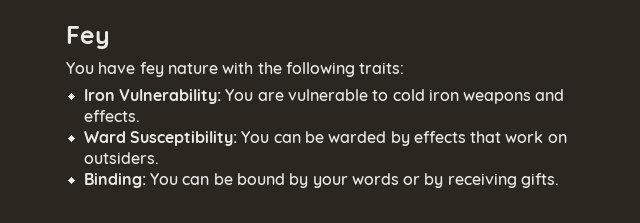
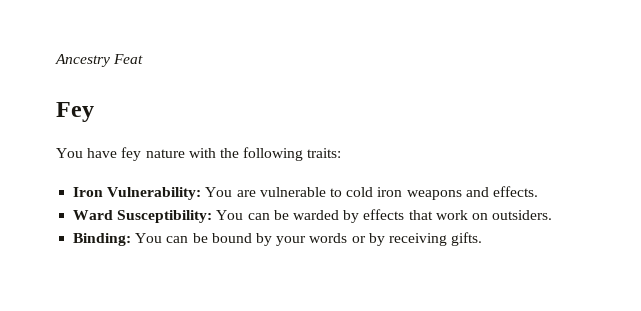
+ Ancestry Feat

